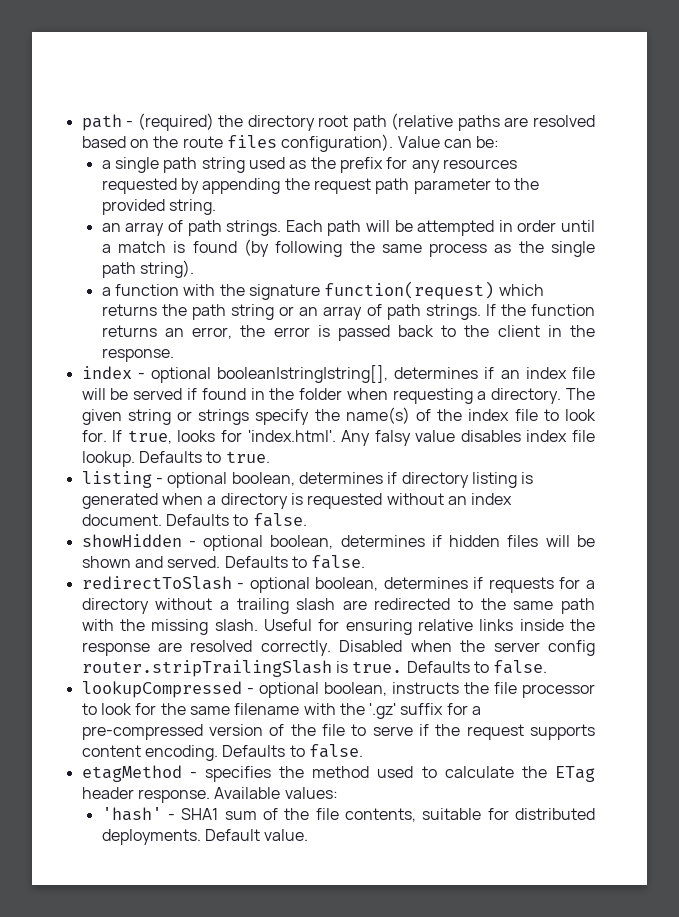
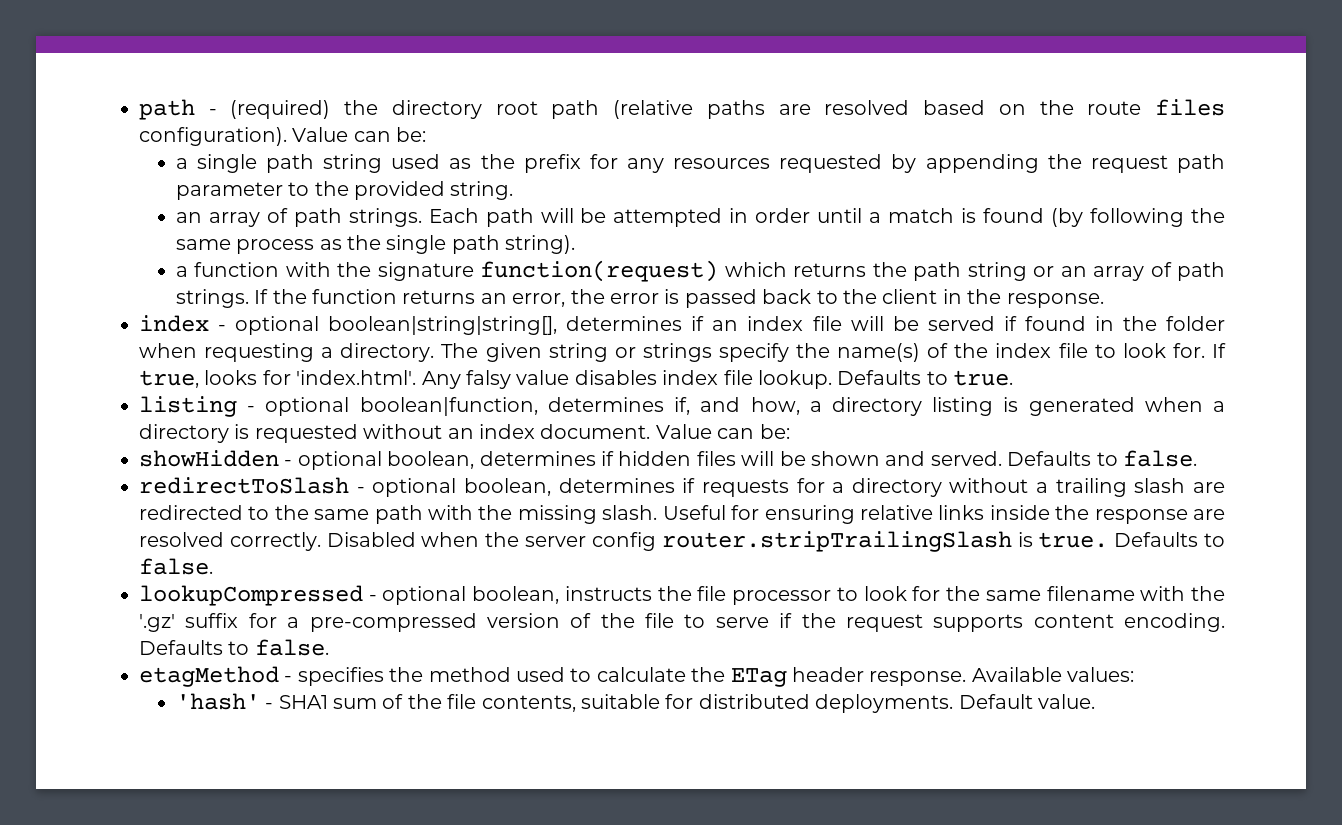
- listing - optional boolean, determines if directory listing is generated when a directory is requested without an index document. Defaults to false.
+ listing - optional boolean|function, determines if, and how, a directory listing is generated when a directory is requested without an index document. Value can be:

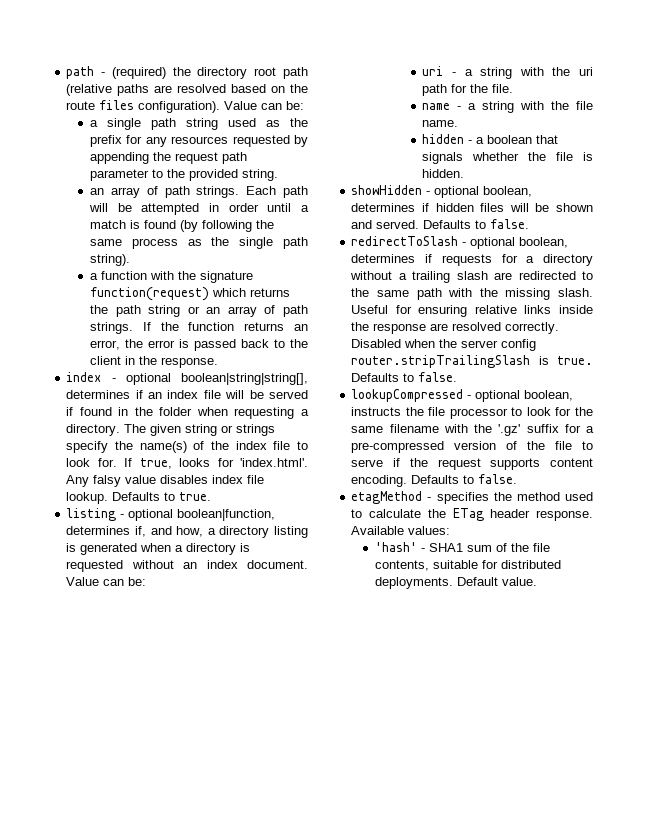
+ uri - a string with the uri path for the file.
+ name - a string with the file name.
+ hidden - a boolean that signals whether the file is hidden.

